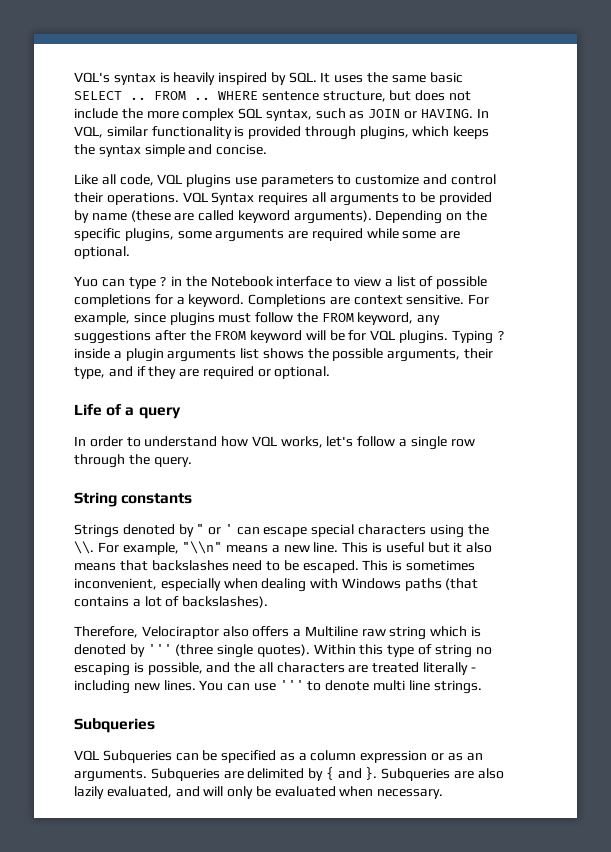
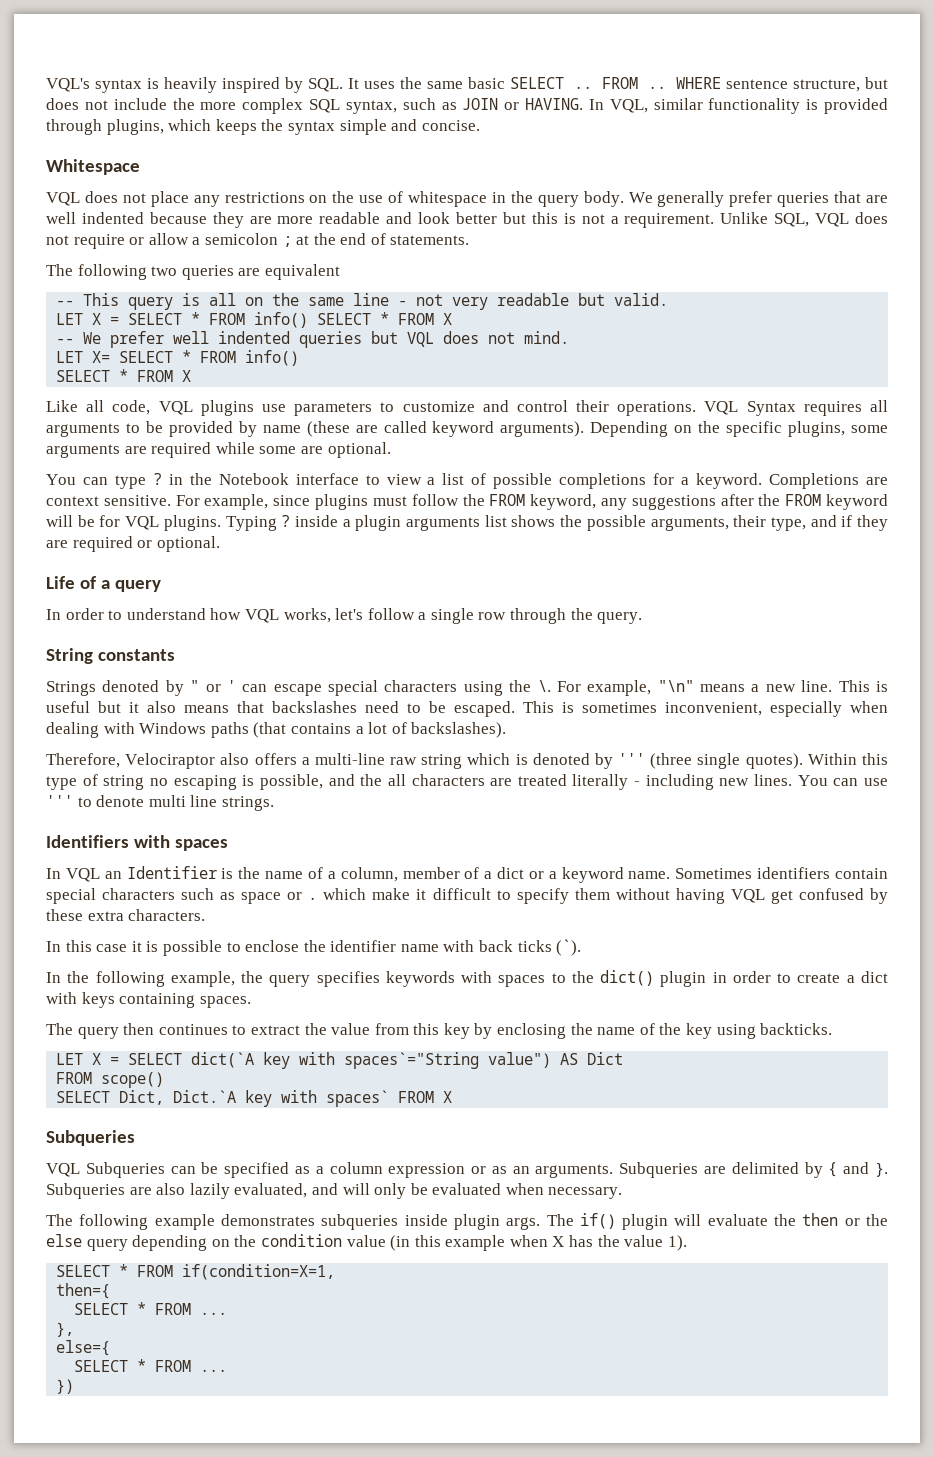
+ Whitespace
+ VQL does not place any restrictions on the use of whitespace in the query body. We generally prefer queries that are well indented because they are more readable and look better but this is not a requirement. Unlike SQL, VQL does not require or allow a semicolon ; at the end of statements.
+ The following two queries are equivalent
+ -- This query is all on the same line - not very readable but valid.
+ LET X = SELECT * FROM info() SELECT * FROM X
+ -- We prefer well indented queries but VQL does not mind.
+ LET X= SELECT * FROM info()
+ SELECT * FROM X
- Yuo can type ? in the Notebook interface to view a list of possible completions for a keyword.
+ You can type ? in the Notebook interface to view a list of possible completions for a keyword.
- Strings denoted by " or ' can escape special characters using the \\. For example, "\\n" means a new line.
+ Strings denoted by " or ' can escape special characters using the \. For example, "\n" means a new line.
- Therefore, Velociraptor also offers a Multiline raw string which is denoted by ''' (three single quotes).
+ Therefore, Velociraptor also offers a multi-line raw string which is denoted by ''' (three single quotes).
+ Identifiers with spaces
+ In VQL an Identifier is the name of a column, member of a dict or a keyword name. Sometimes identifiers contain special characters such as space or . which make it difficult to specify them without having VQL get confused by these extra characters.
+ In this case it is possible to enclose the identifier name with back ticks (`).
+ In the following example, the query specifies keywords with spaces to the dict() plugin in order to create a dict with keys containing spaces.
+ The query then continues to extract the value from this key by enclosing the name of the key using backticks.
+ LET X = SELECT dict(`A key with spaces`="String value") AS Dict
+ FROM scope()
+ SELECT Dict, Dict.`A key with spaces` FROM X
+ The following example demonstrates subqueries inside plugin args. The if() plugin will evaluate the then or the else query depending on the condition value (in this example when X has the value 1).
+ SELECT * FROM if(condition=X=1,
+ then={
+ SELECT * FROM ...
+ },
+ else={
+ SELECT * FROM ...
+ })

